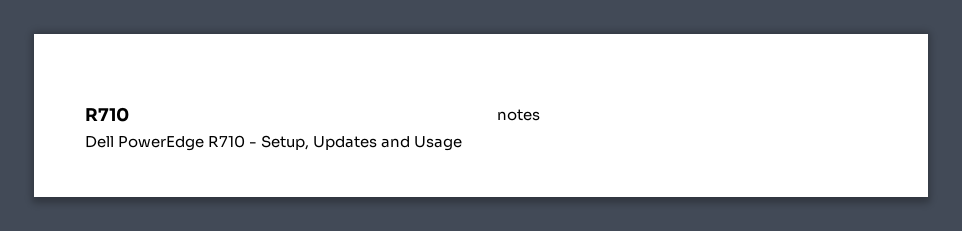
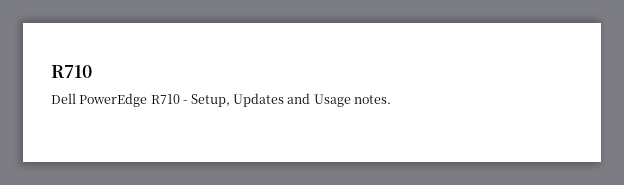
- Dell PowerEdge R710 - Setup, Updates and Usage notes
+ Dell PowerEdge R710 - Setup, Updates and Usage notes.

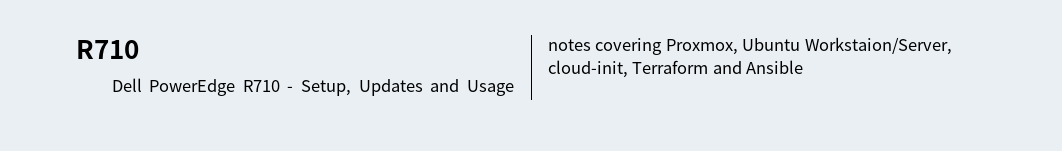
- Dell PowerEdge R710 - Setup, Updates and Usage notes.
+ Dell PowerEdge R710 - Setup, Updates and Usage notes covering Proxmox, Ubuntu Workstaion/Server, cloud-init, Terraform and Ansible

